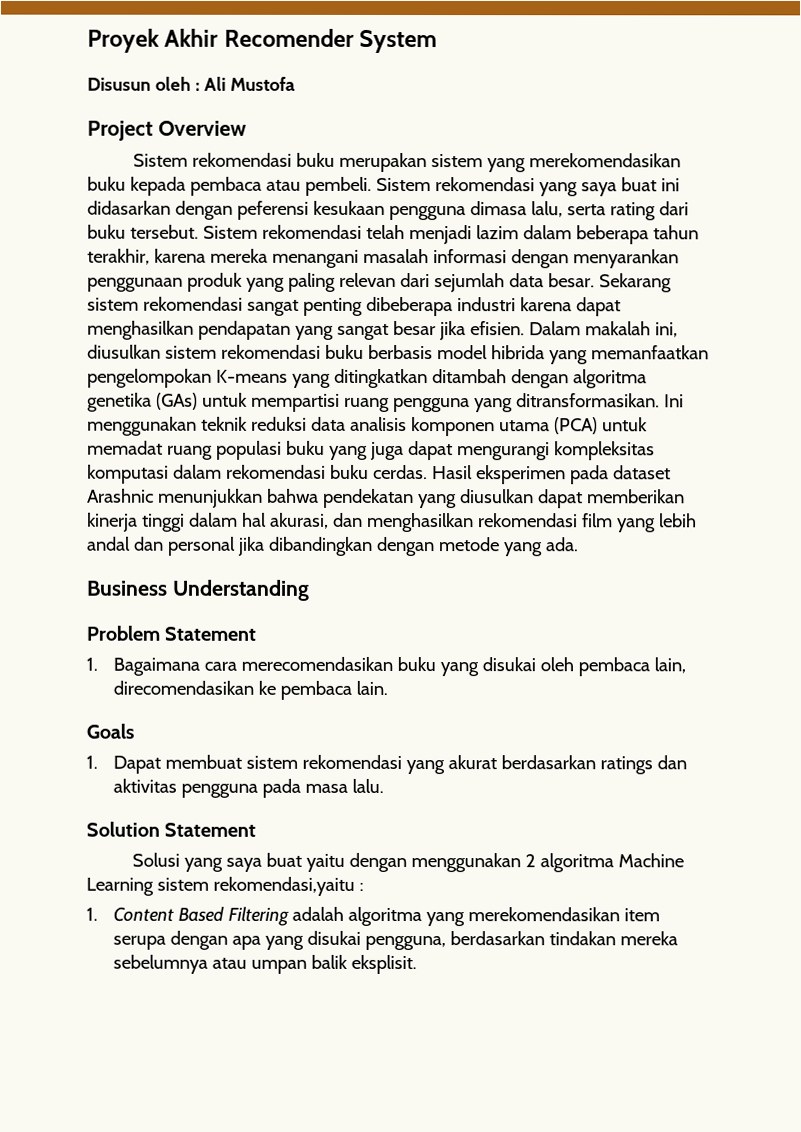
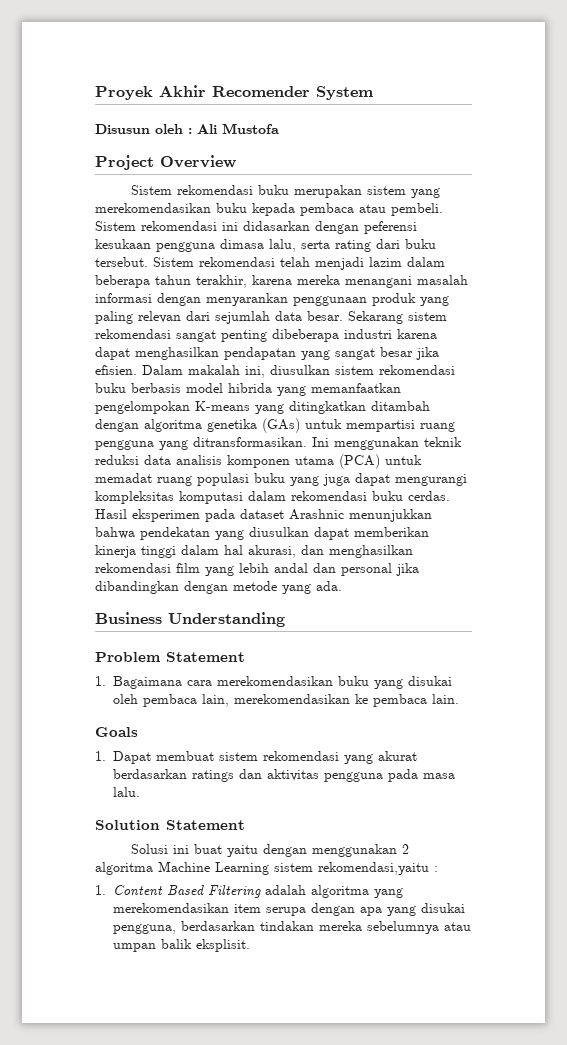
- Sistem rekomendasi yang saya buat ini didasarkan dengan peferensi kesukaan pengguna dimasa lalu, serta rating dari buku tersebut.
+ Sistem rekomendasi ini didasarkan dengan peferensi kesukaan pengguna dimasa lalu, serta rating dari buku tersebut.
- 1. Bagaimana cara merecomendasikan buku yang disukai oleh pembaca lain, direcomendasikan ke pembaca lain.
+ 1. Bagaimana cara merekomendasikan buku yang disukai oleh pembaca lain, merekomendasikan ke pembaca lain.
- Solusi yang saya buat yaitu dengan menggunakan 2 algoritma Machine Learning sistem rekomendasi,yaitu :
+ Solusi ini buat yaitu dengan menggunakan 2 algoritma Machine Learning sistem rekomendasi,yaitu :

